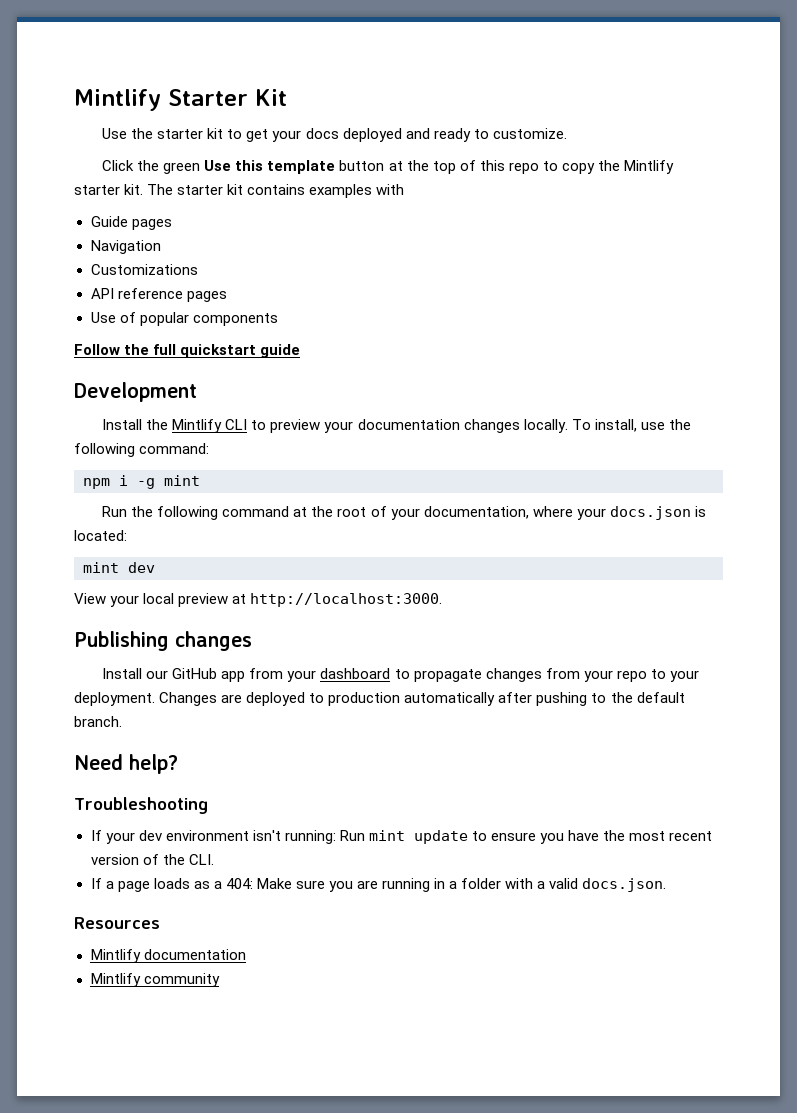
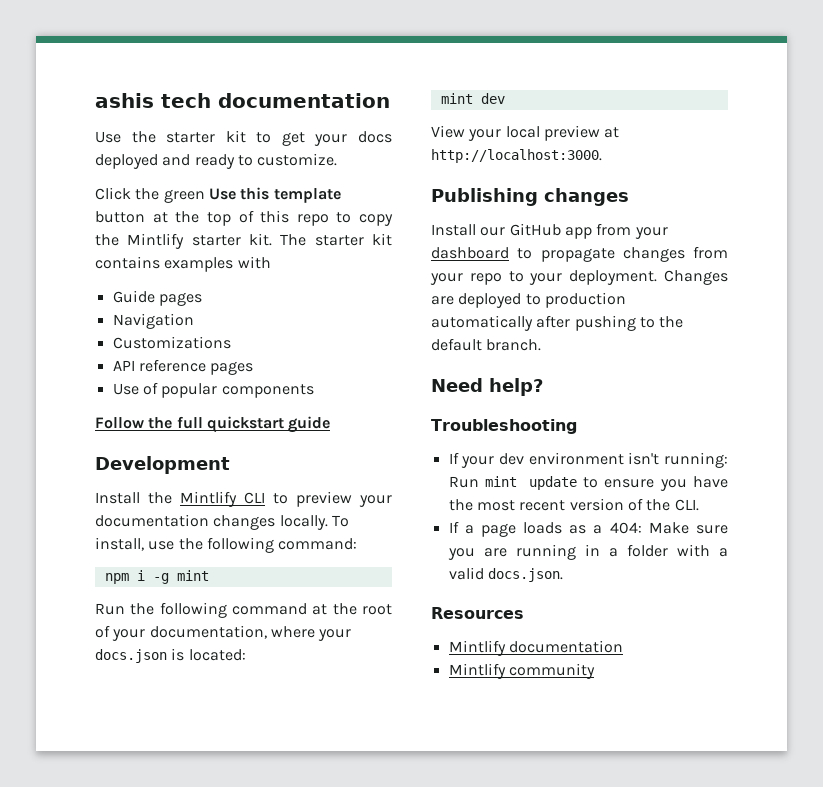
- Mintlify Starter Kit
+ ashis tech documentation

